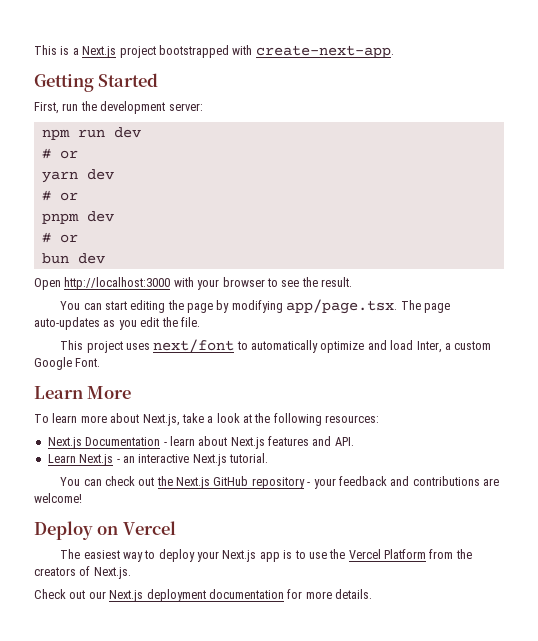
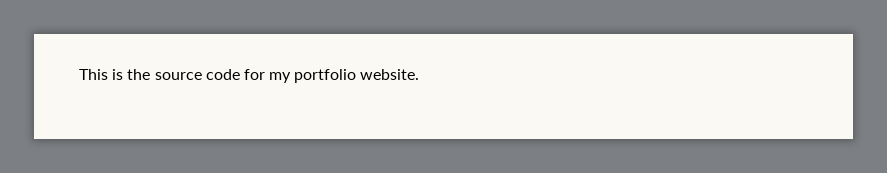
- This is a Next.js project bootstrapped with create-next-app.
- Getting Started
- First, run the development server:
- npm run dev
- # or
- yarn dev
- # or
- pnpm dev
- # or
- bun dev
- Open http://localhost:3000 with your browser to see the result.
- You can start editing the page by modifying app/page.tsx. The page auto-updates as you edit the file.
- This project uses next/font to automatically optimize and load Inter, a custom Google Font.
- Learn More
- To learn more about Next.js, take a look at the following resources:
- Next.js Documentation - learn about Next.js features and API.
- Learn Next.js - an interactive Next.js tutorial.
- You can check out the Next.js GitHub repository - your feedback and contributions are welcome!
- Deploy on Vercel
- The easiest way to deploy your Next.js app is to use the Vercel Platform from the creators of Next.js.
- Check out our Next.js deployment documentation for more details.
+ This is the source code for my portfolio website.

